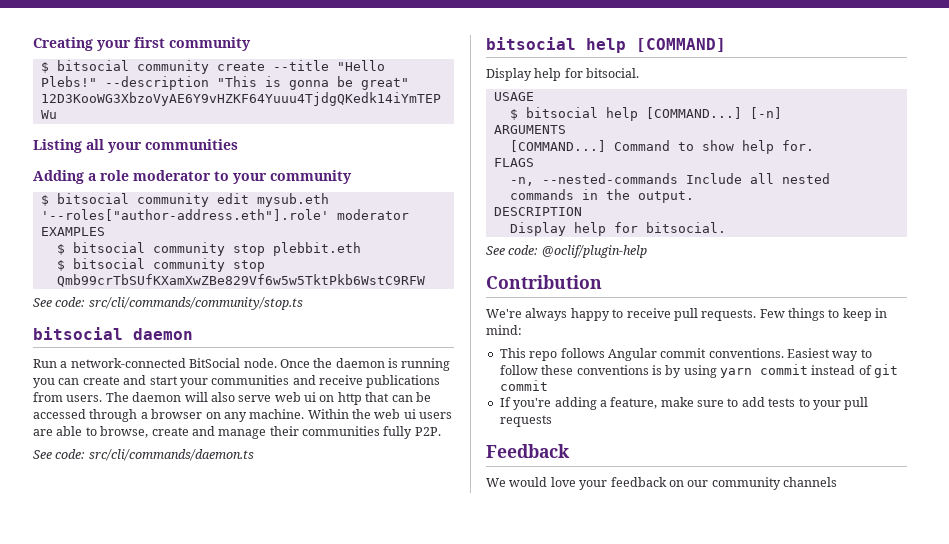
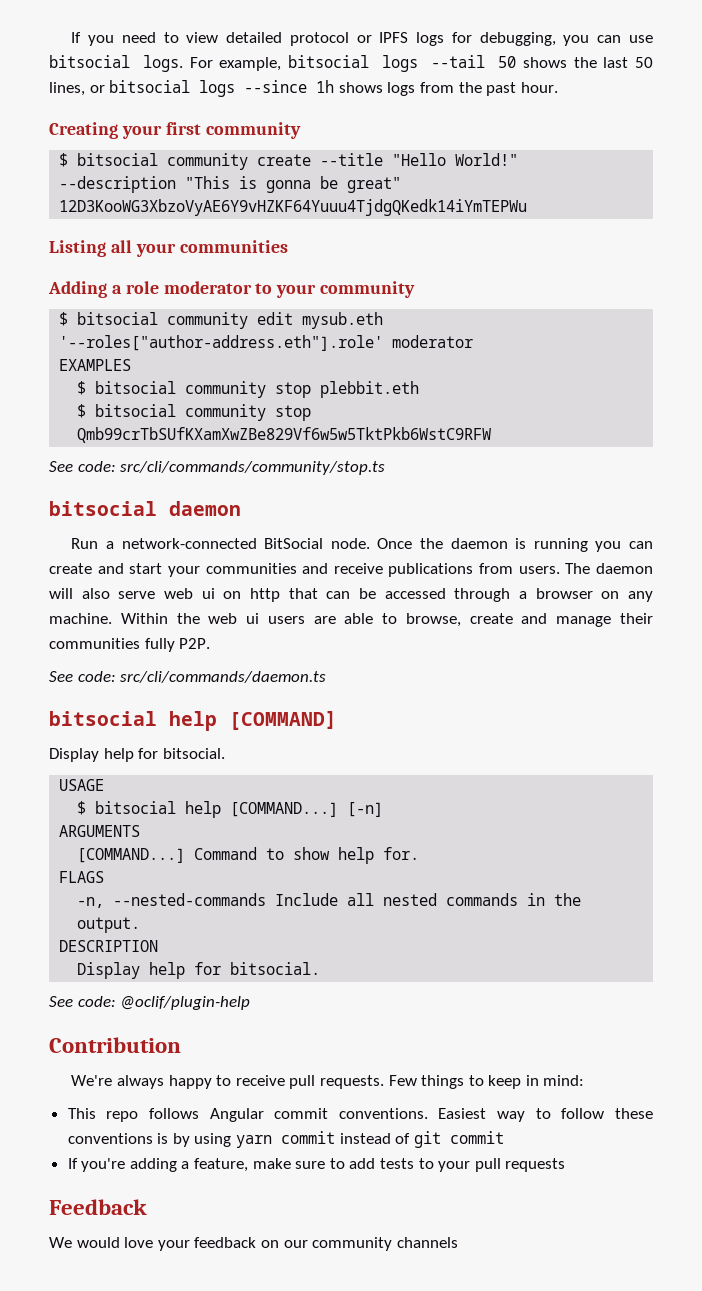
+ If you need to view detailed protocol or IPFS logs for debugging, you can use bitsocial logs. For example, bitsocial logs --tail 50 shows the last 50 lines, or bitsocial logs --since 1h shows logs from the past hour.
- $ bitsocial community create --title "Hello Plebs!"
+ $ bitsocial community create --title "Hello World!"

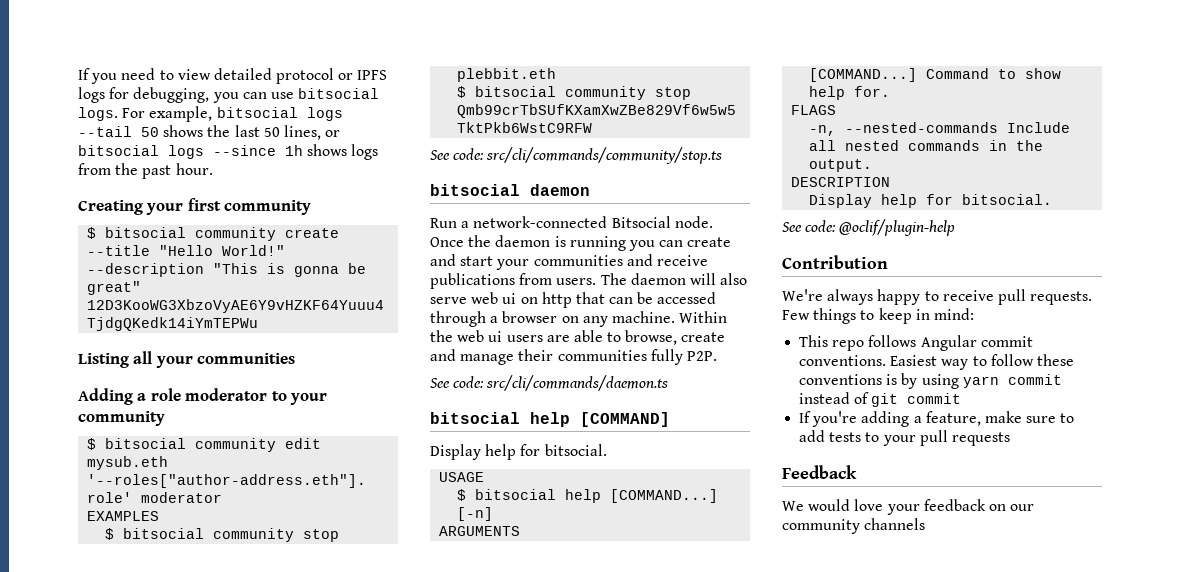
- Run a network-connected BitSocial node.
+ Run a network-connected Bitsocial node.

